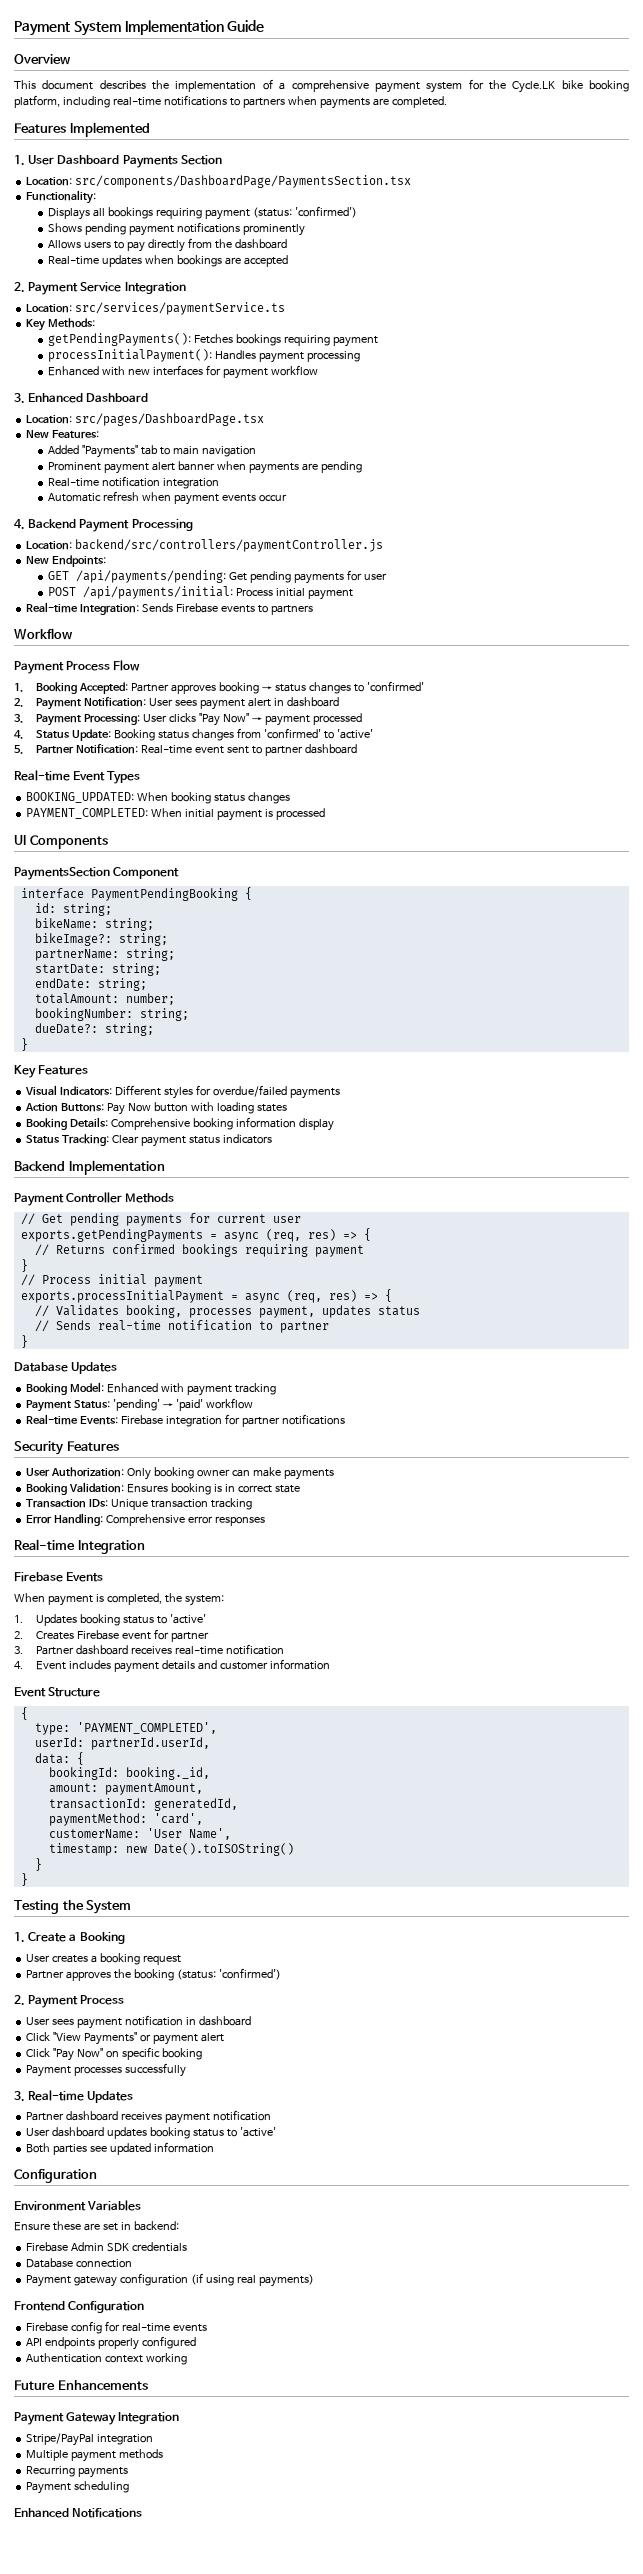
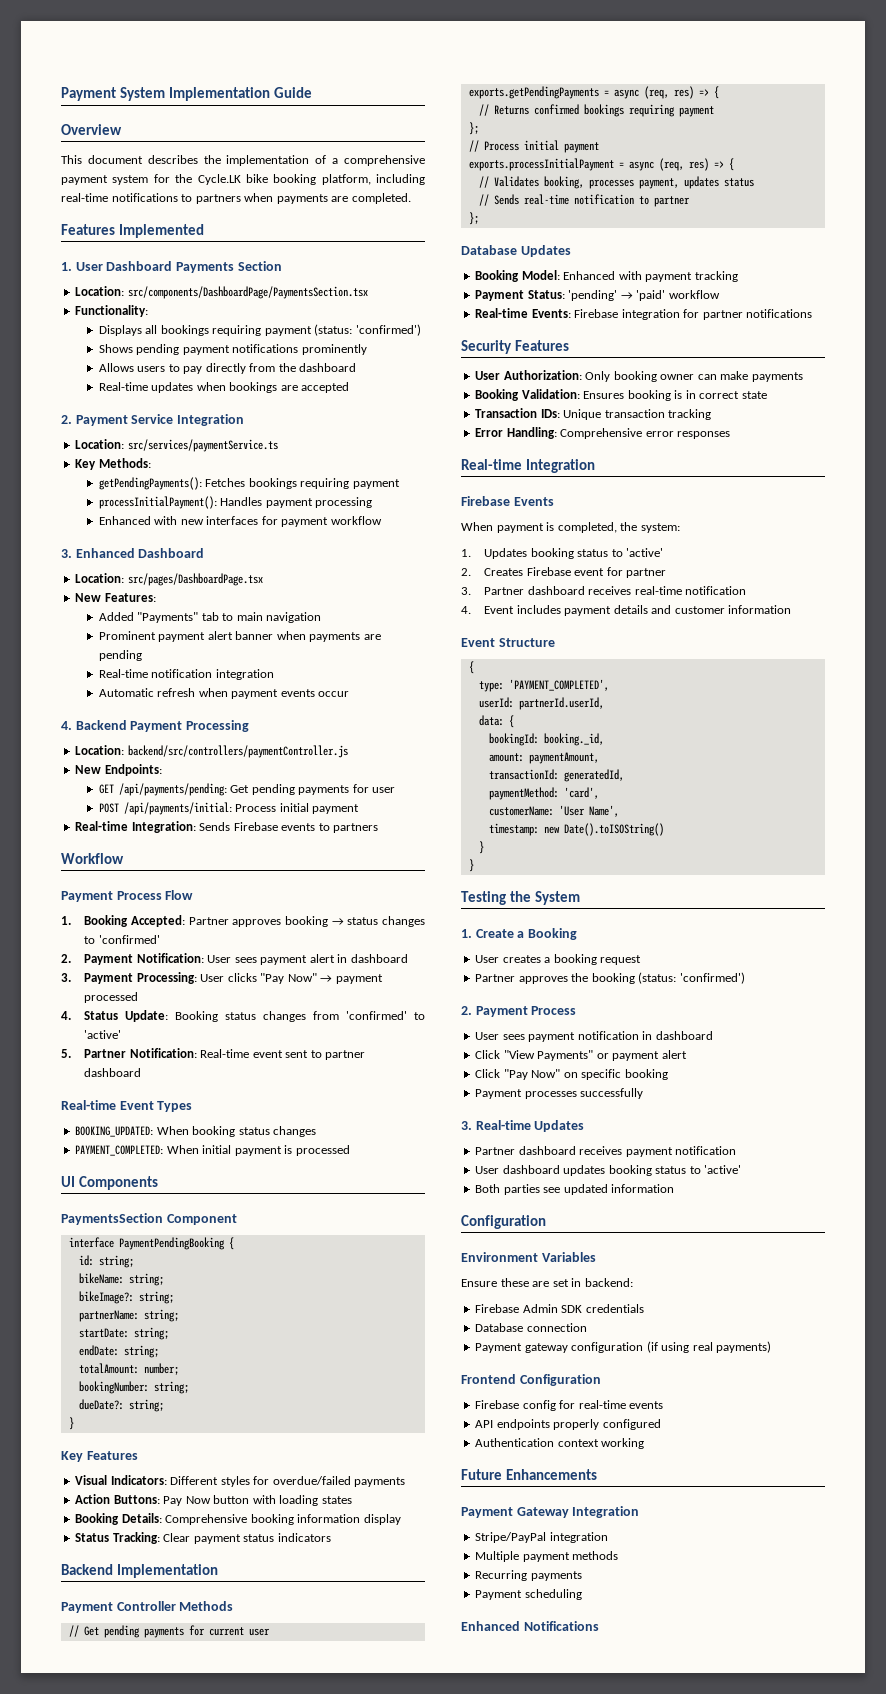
  // Returns confirmed bookings requiring payment
- }
+ };
  // Sends real-time notification to partner
- }
+ };

